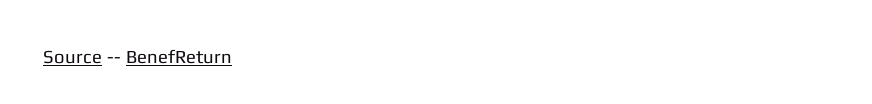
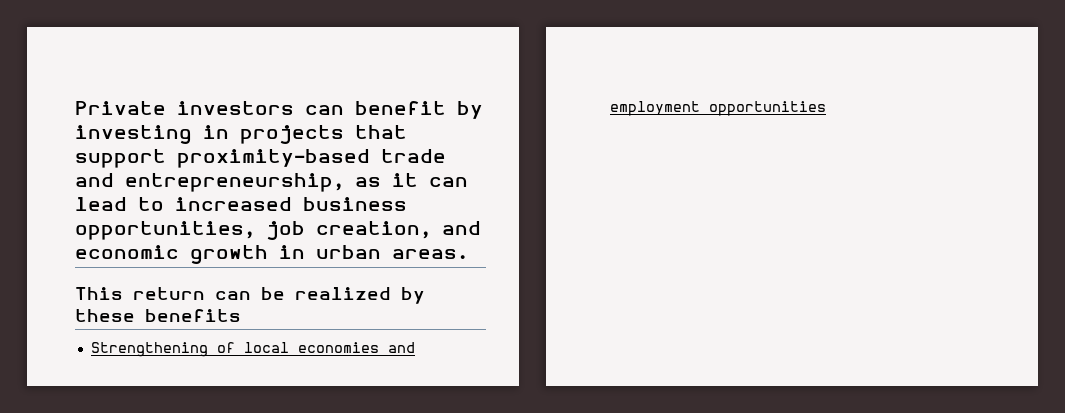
- Source -- BenefReturn
+ Private investors can benefit by investing in projects that support proximity-based trade and entrepreneurship, as it can lead to increased business opportunities, job creation, and economic growth in urban areas.
+ This return can be realized by these benefits
+ Strengthening of local economies and employment opportunities

